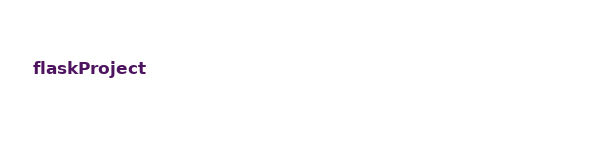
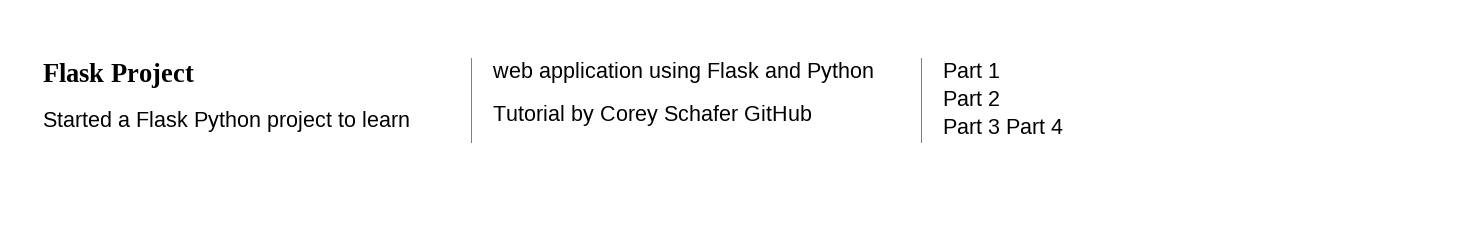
- flaskProject
+ Flask Project
+ Started a Flask Python project to learn web application using Flask and Python
+ Tutorial by Corey Schafer GitHub
+ Part 1
+ Part 2
+ Part 3 Part 4

